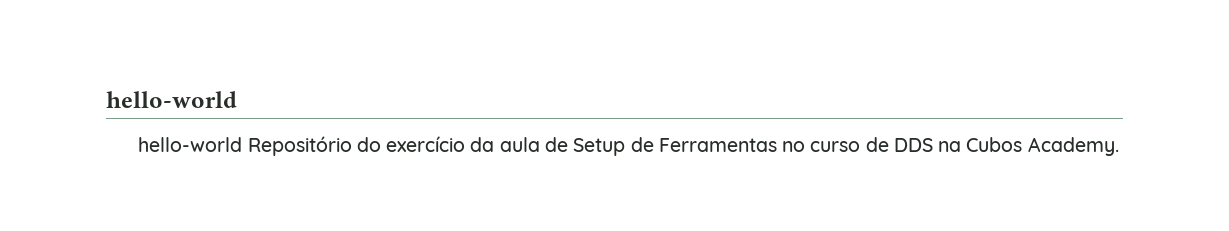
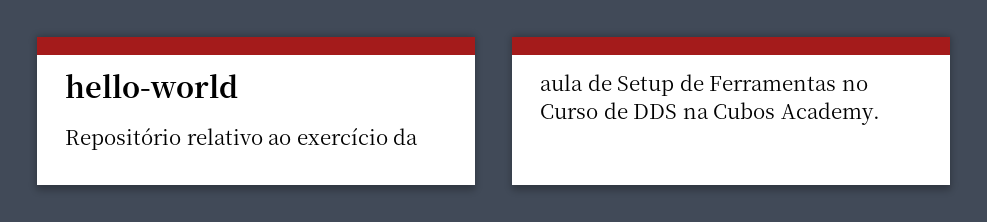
- hello-world Repositório do exercício da aula de Setup de Ferramentas no curso de DDS na Cubos Academy.
+ Repositório relativo ao exercício da aula de Setup de Ferramentas no Curso de DDS na Cubos Academy.

